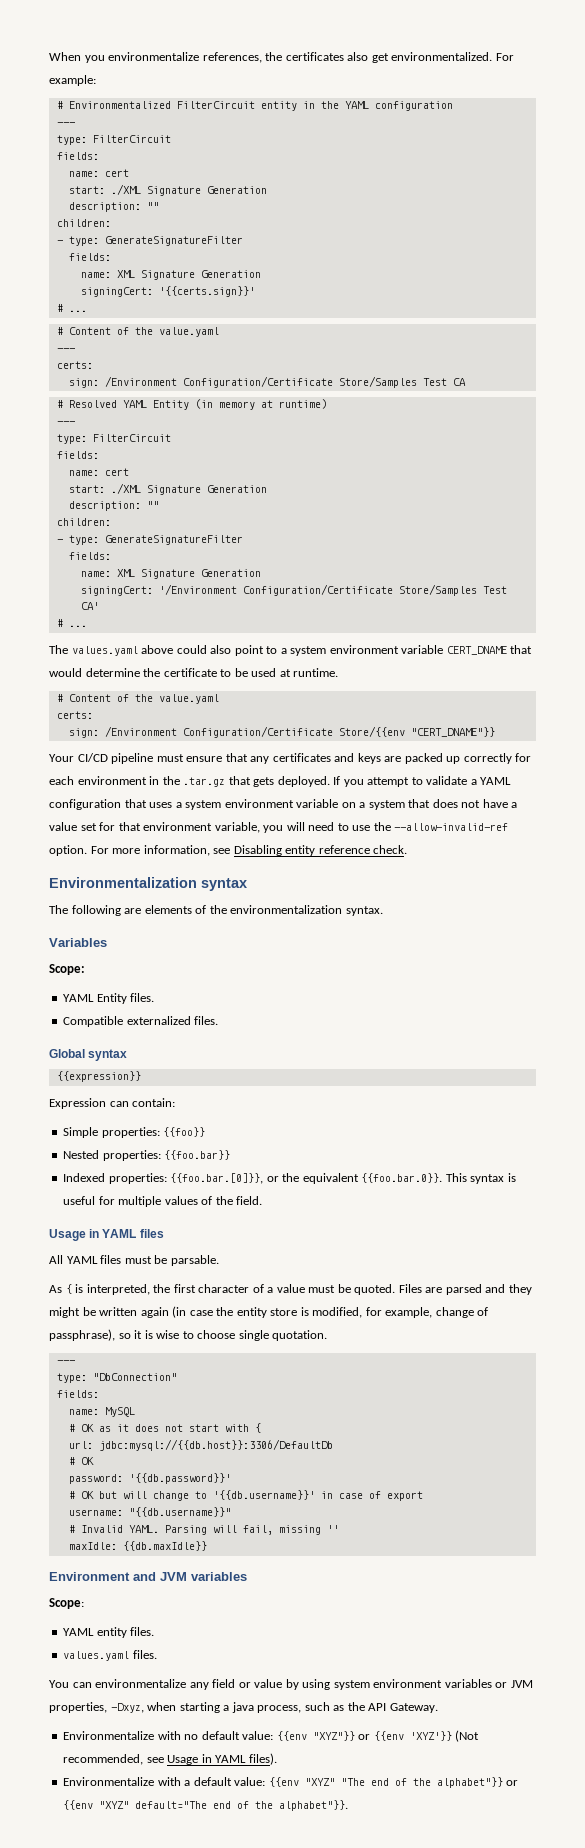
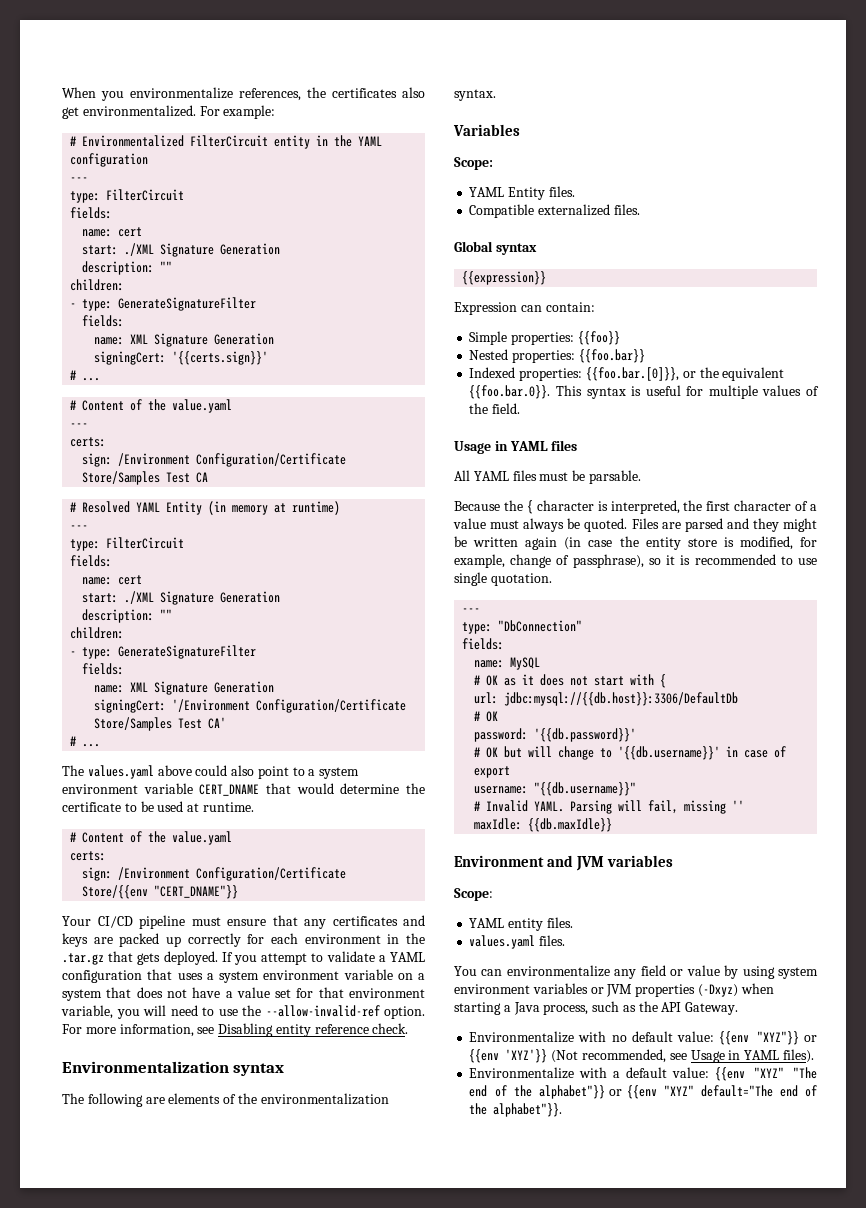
- As { is interpreted, the first character of a value must be quoted.
+ Because the { character is interpreted, the first character of a value must always be quoted.
- Files are parsed and they might be written again (in case the entity store is modified, for example, change of passphrase), so it is wise to choose single quotation.
+ Files are parsed and they might be written again (in case the entity store is modified, for example, change of passphrase), so it is recommended to use single quotation.
- You can environmentalize any field or value by using system environment variables or JVM properties, -Dxyz, when starting a java process, such as the API Gateway.
+ You can environmentalize any field or value by using system environment variables or JVM properties (-Dxyz) when starting a Java process, such as the API Gateway.

